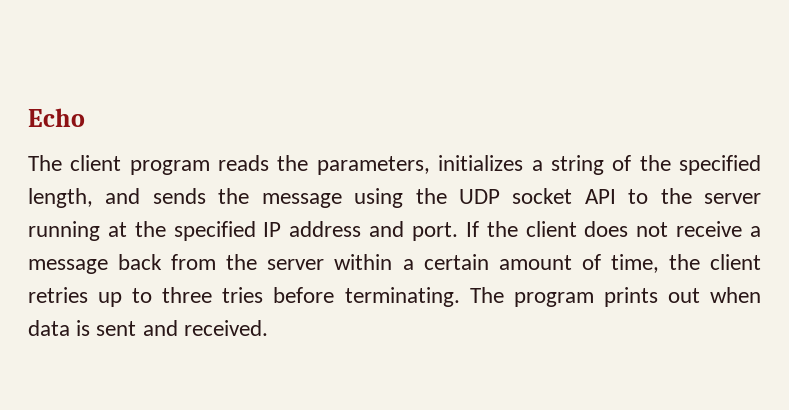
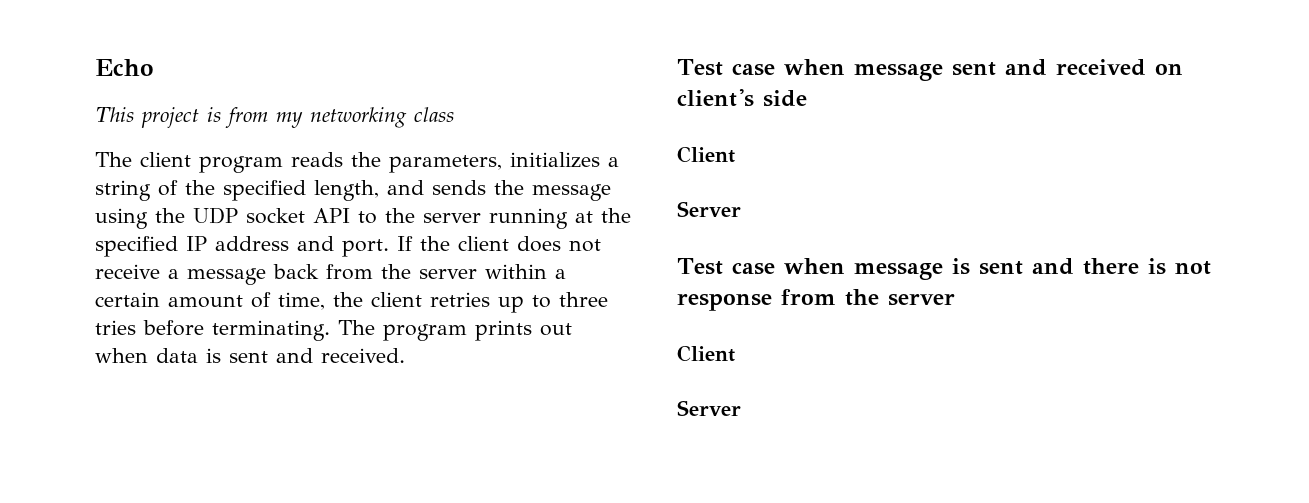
+ This project is from my networking class
+ Test case when message sent and received on client's side
+ Client
+ Server
+ Test case when message is sent and there is not response from the server
+ Client
+ Server

